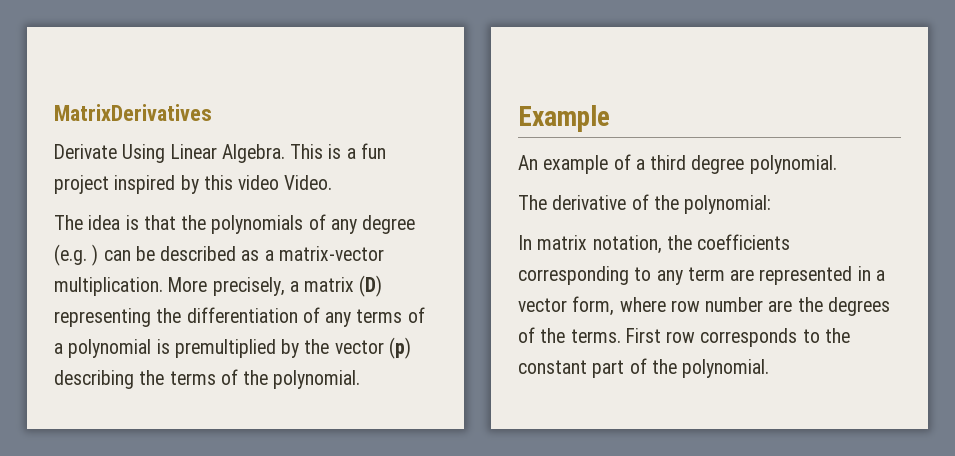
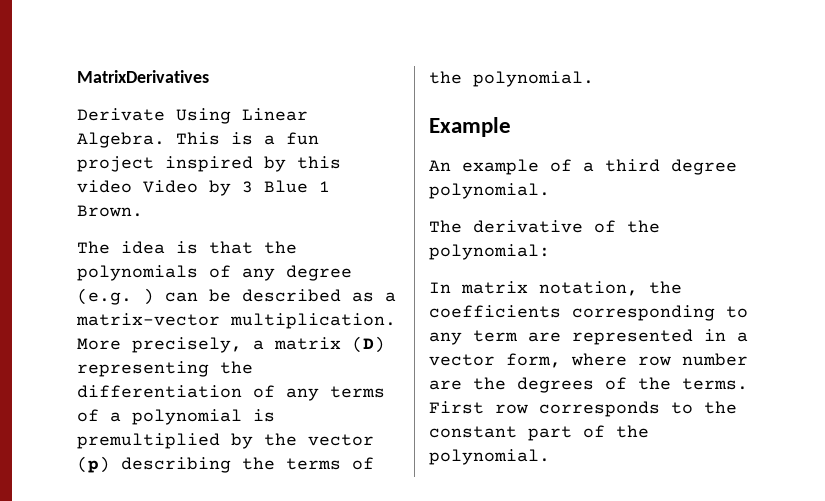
- This is a fun project inspired by this video Video.
+ This is a fun project inspired by this video Video by 3 Blue 1 Brown.

